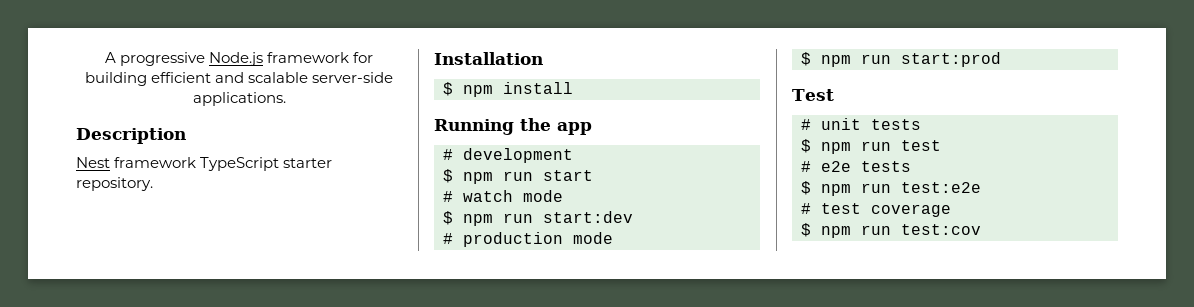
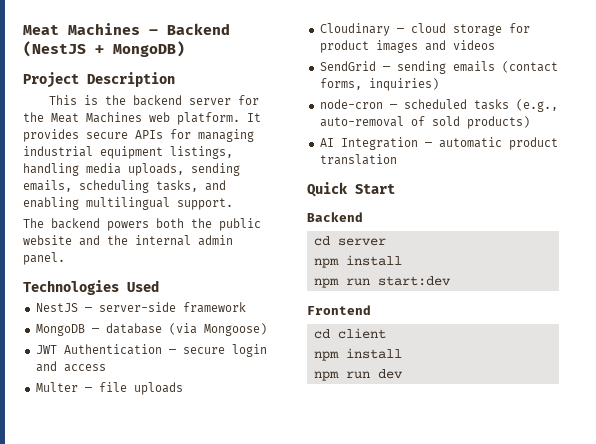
- A progressive Node.js framework for building efficient and scalable server-side applications.
- Description
- Nest framework TypeScript starter repository.
- Installation
- $ npm install
- Running the app
- # development
- $ npm run start
- # watch mode
- $ npm run start:dev
- # production mode
- $ npm run start:prod
- Test
- # unit tests
- $ npm run test
- # e2e tests
- $ npm run test:e2e
- # test coverage
- $ npm run test:cov
+ Meat Machines – Backend (NestJS + MongoDB)
+ Project Description
+ This is the backend server for the Meat Machines web platform. It provides secure APIs for managing industrial equipment listings, handling media uploads, sending emails, scheduling tasks, and enabling multilingual support.
+ The backend powers both the public website and the internal admin panel.
+ Technologies Used
+ NestJS — server-side framework
+ MongoDB — database (via Mongoose)
+ JWT Authentication — secure login and access
+ Multer — file uploads
+ Cloudinary — cloud storage for product images and videos
+ SendGrid — sending emails (contact forms, inquiries)
+ node-cron — scheduled tasks (e.g., auto-removal of sold products)
+ AI Integration — automatic product translation
+ Quick Start
+ Backend
+ cd server
+ npm install
+ npm run start:dev
+ Frontend
+ cd client
+ npm install
+ npm run dev

